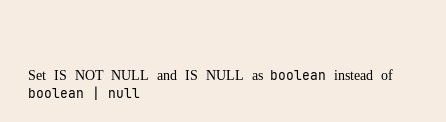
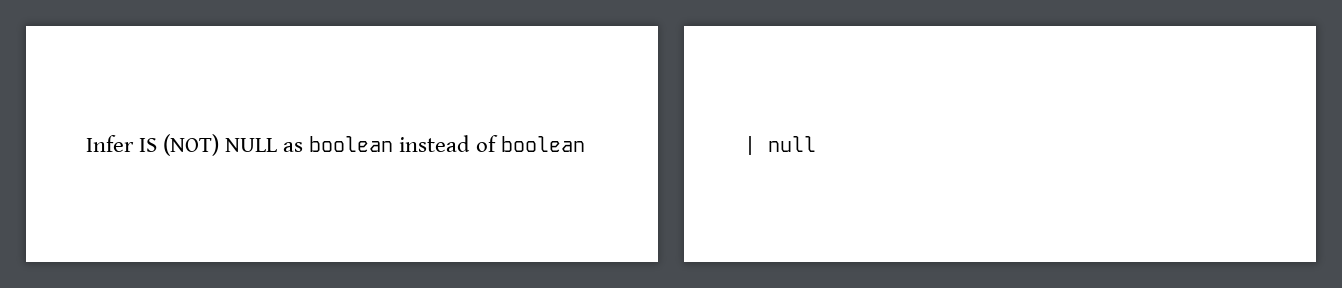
- Set IS NOT NULL and IS NULL as boolean instead of boolean | null
+ Infer IS (NOT) NULL as boolean instead of boolean | null

